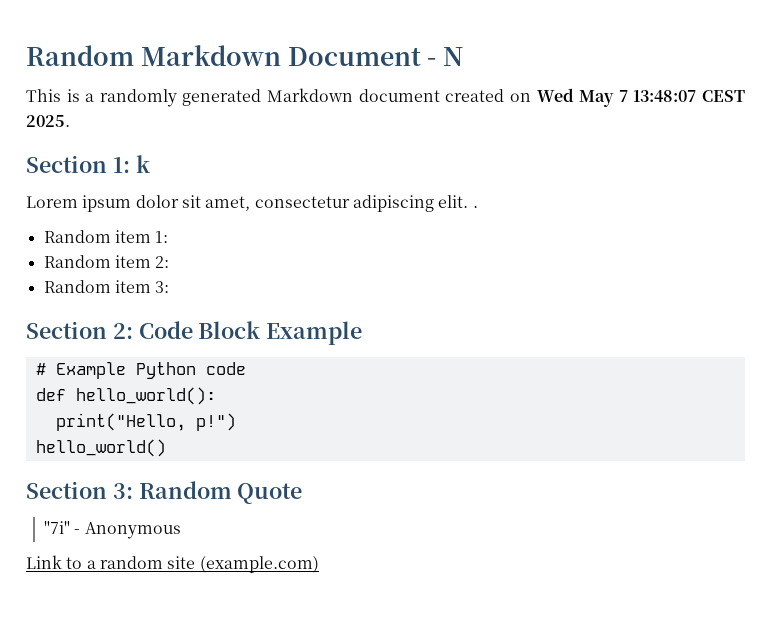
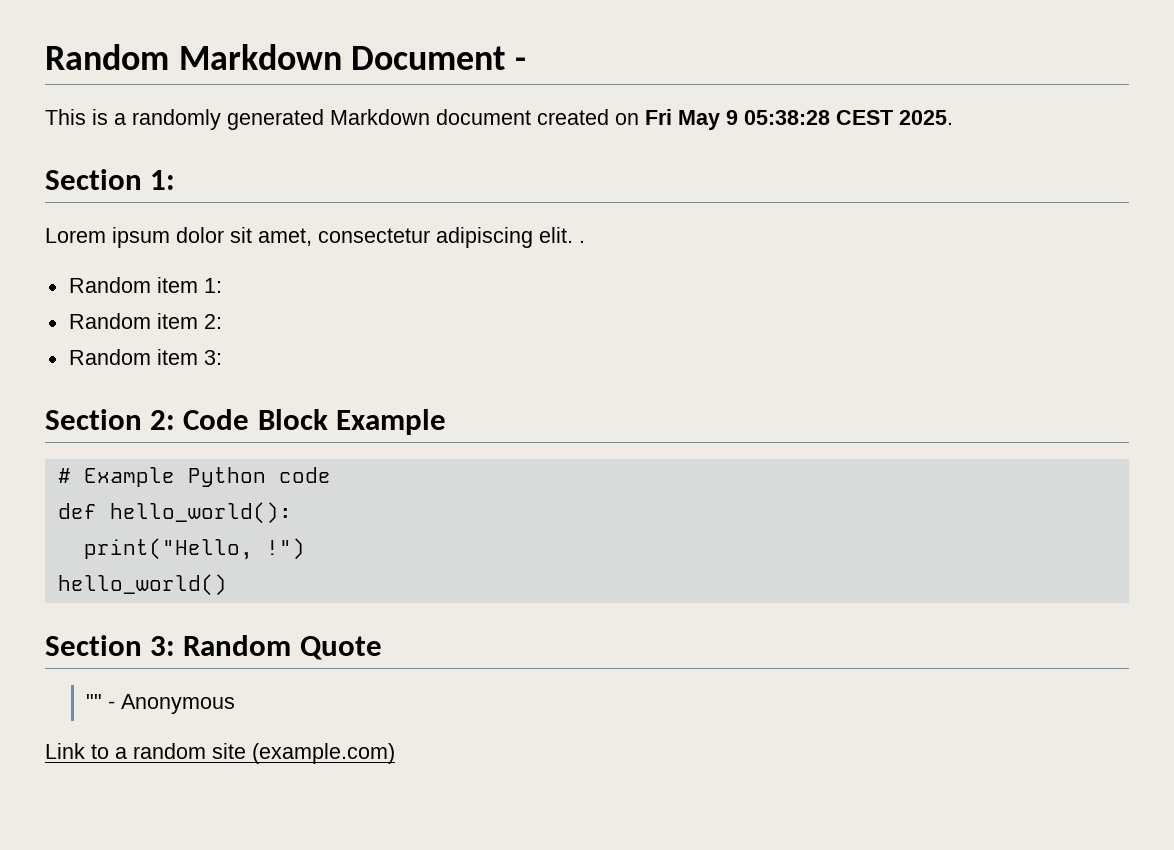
- Random Markdown Document - N
+ Random Markdown Document -
- This is a randomly generated Markdown document created on Wed May 7 13:48:07 CEST 2025.
+ This is a randomly generated Markdown document created on Fri May 9 05:38:28 CEST 2025.
- Section 1: k
+ Section 1:
- print("Hello, p!")
+ print("Hello, !")
- "7i" - Anonymous
+ "" - Anonymous

